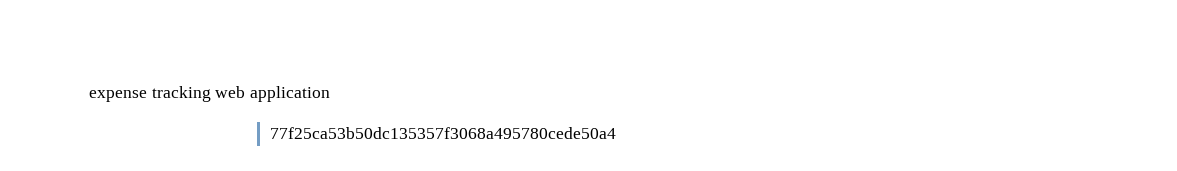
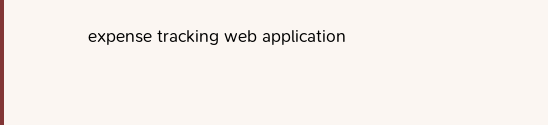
- 77f25ca53b50dc135357f3068a495780cede50a4

